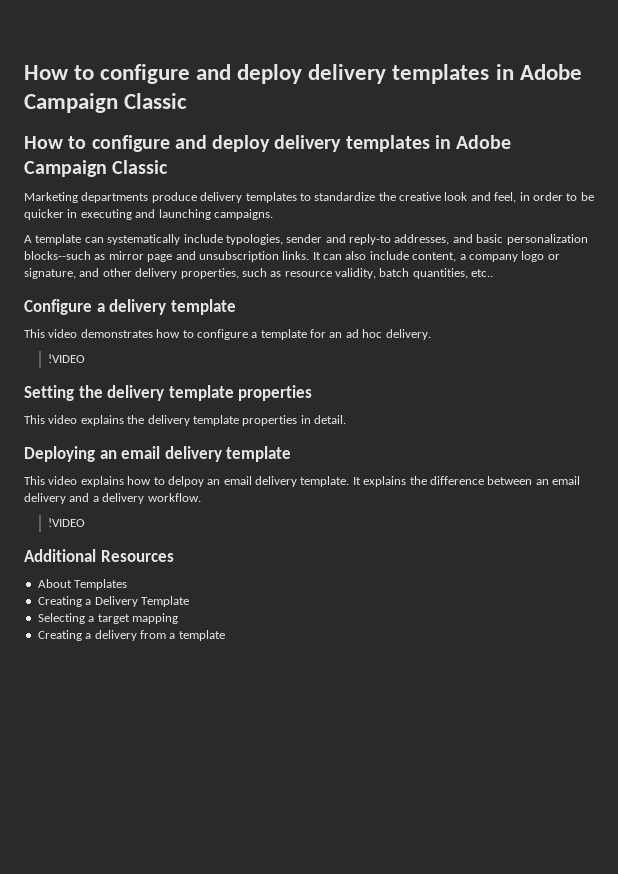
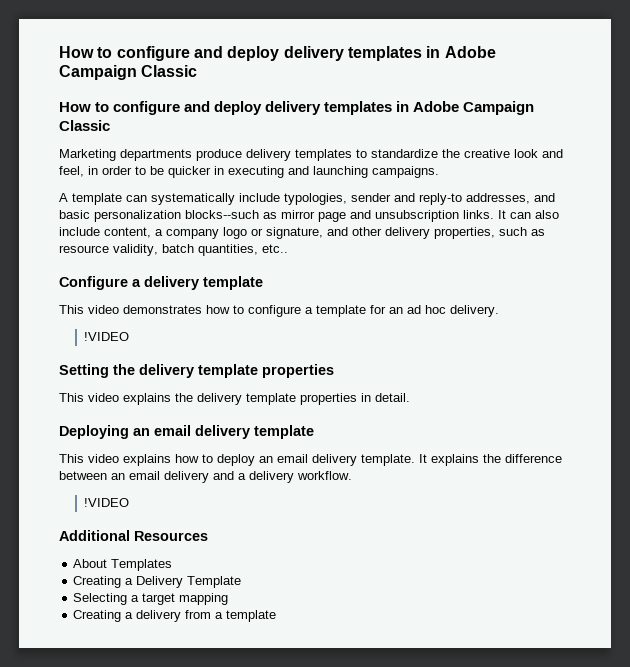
- This video explains how to delpoy an email delivery template.
+ This video explains how to deploy an email delivery template.

